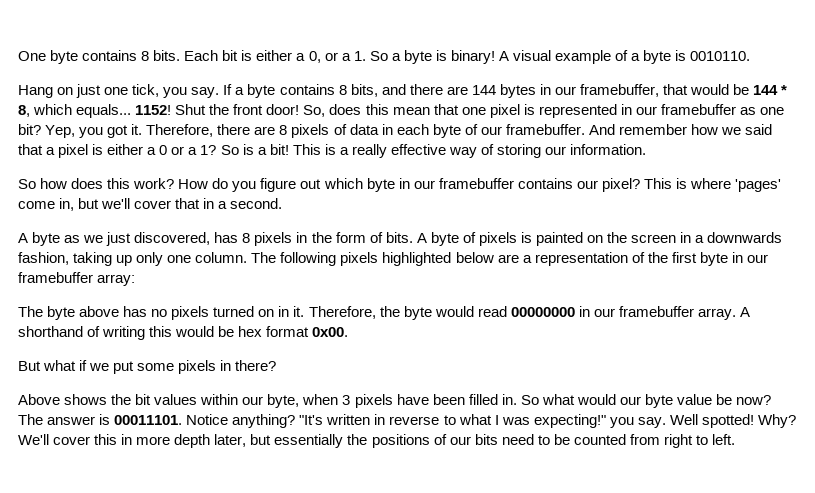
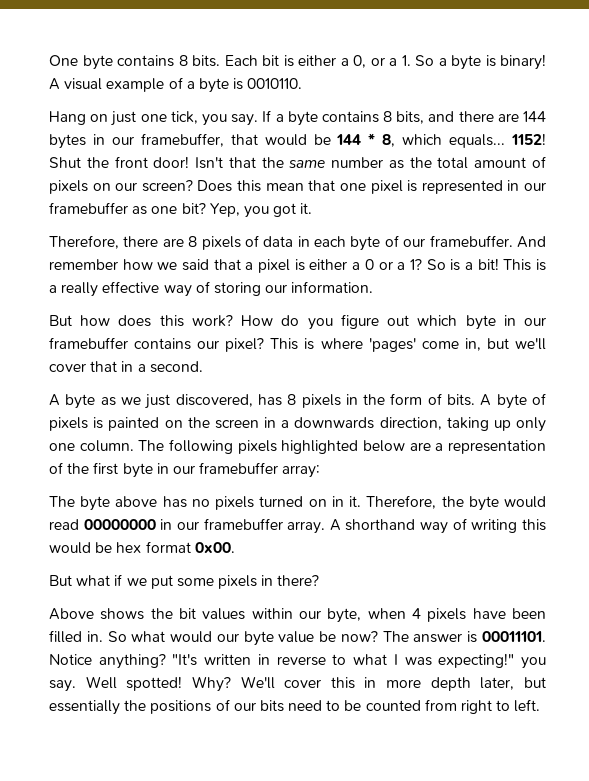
- So, does this mean that one pixel is represented in our framebuffer as one bit?
+ Isn't that the same number as the total amount of pixels on our screen? Does this mean that one pixel is represented in our framebuffer as one bit?
- Yep, you got it. Therefore, there are 8 pixels of data in each byte of our framebuffer.
+ Yep, you got it.
+ Therefore, there are 8 pixels of data in each byte of our framebuffer.
- So how does this work?
+ But how does this work?
- A byte of pixels is painted on the screen in a downwards fashion, taking up only one column.
+ A byte of pixels is painted on the screen in a downwards direction, taking up only one column.
- A shorthand of writing this would be hex format 0x00.
+ A shorthand way of writing this would be hex format 0x00.
- Above shows the bit values within our byte, when 3 pixels have been filled in.
+ Above shows the bit values within our byte, when 4 pixels have been filled in.

